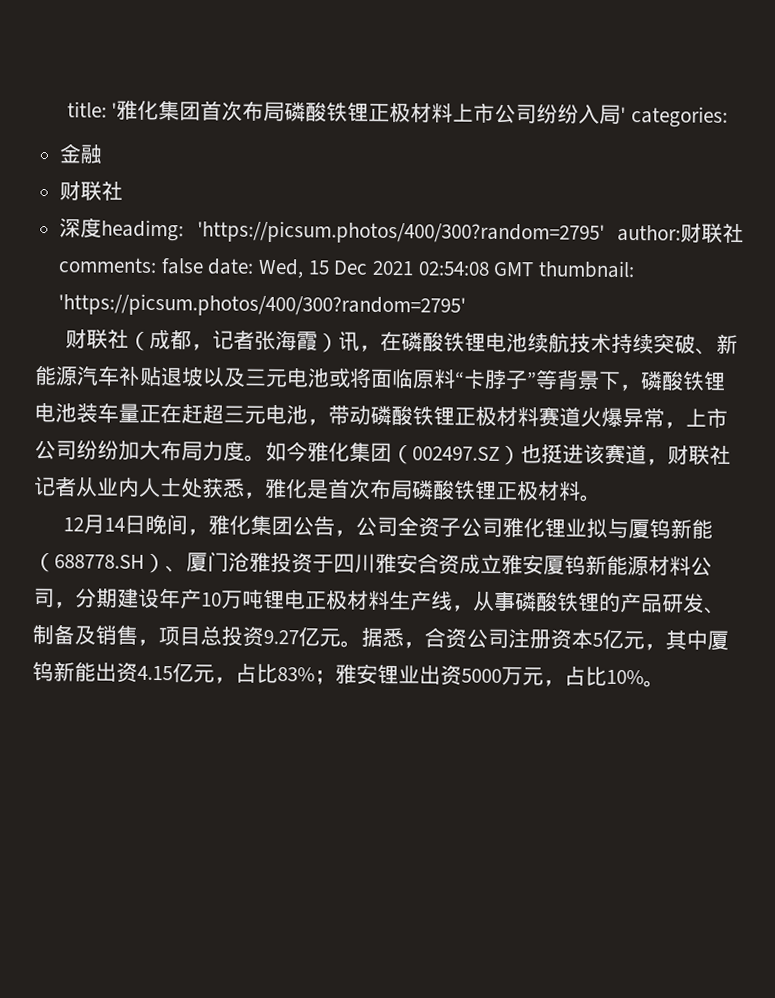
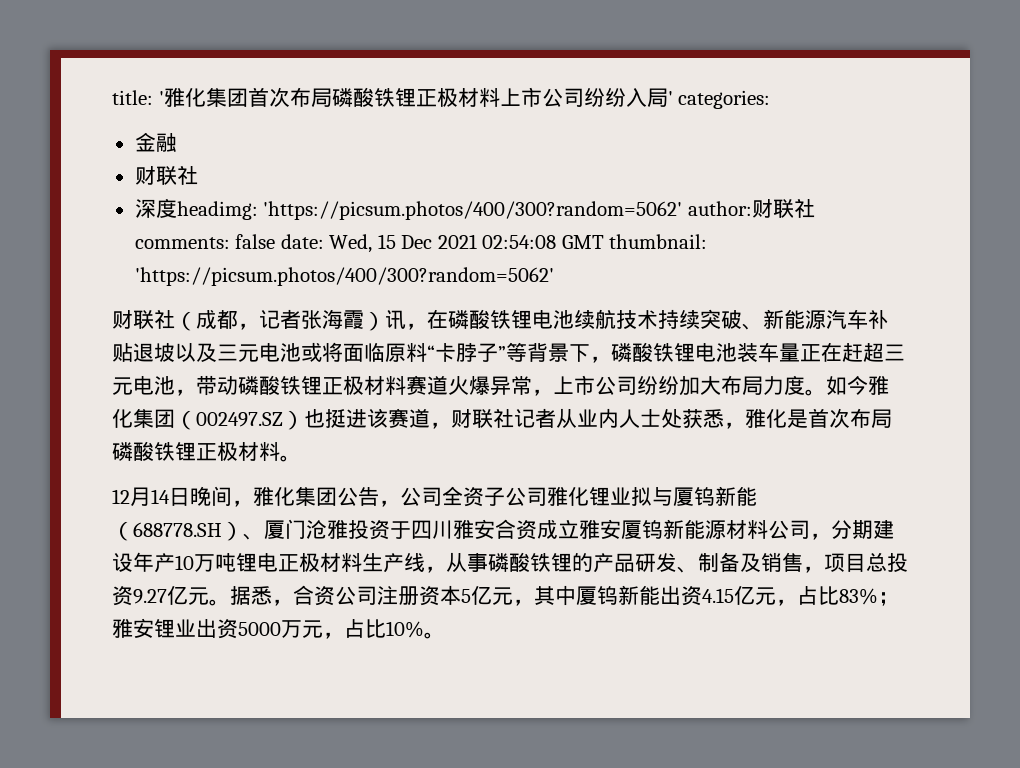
- 深度headimg: 'https://picsum.photos/400/300?random=2795' author:财联社comments: false date: Wed, 15 Dec 2021 02:54:08 GMT thumbnail: 'https://picsum.photos/400/300?random=2795'
+ 深度headimg: 'https://picsum.photos/400/300?random=5062' author:财联社comments: false date: Wed, 15 Dec 2021 02:54:08 GMT thumbnail: 'https://picsum.photos/400/300?random=5062'

